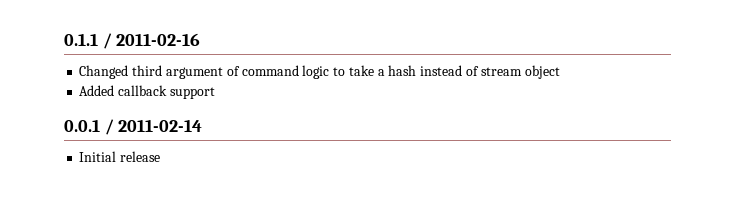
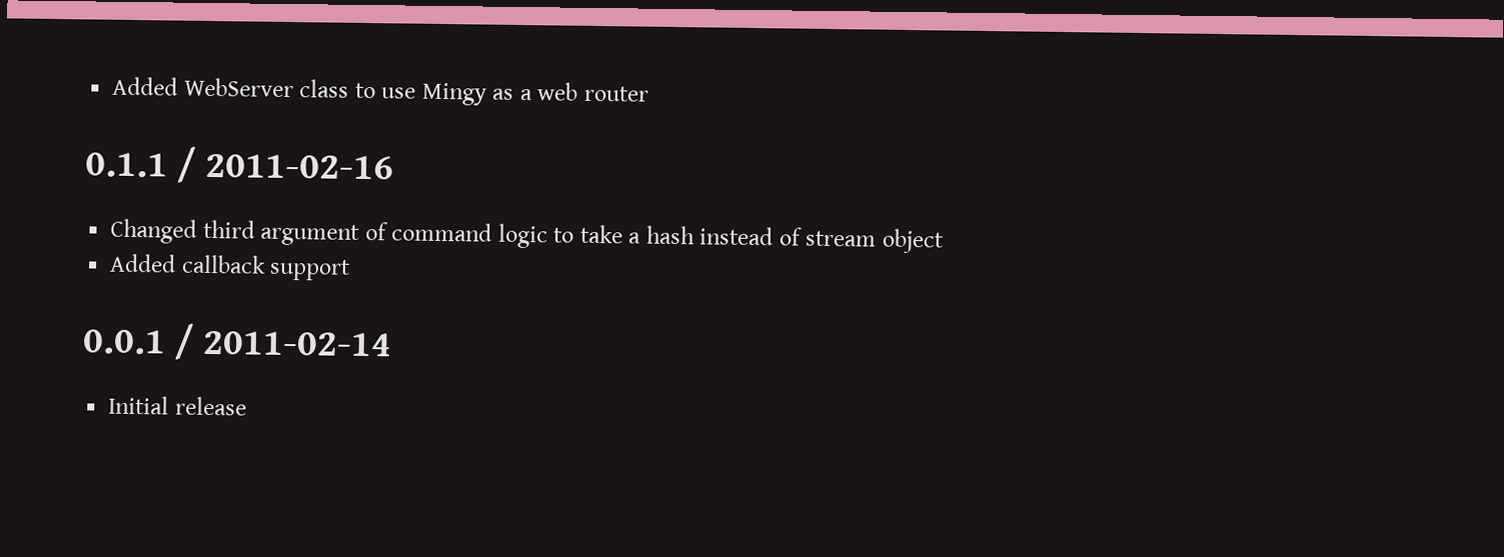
+ Added WebServer class to use Mingy as a web router

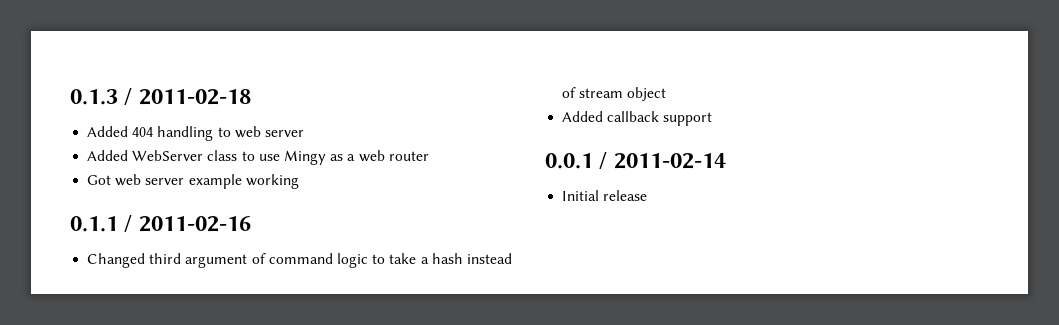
+ 0.1.3 / 2011-02-18
+ Added 404 handling to web server
+ Got web server example working

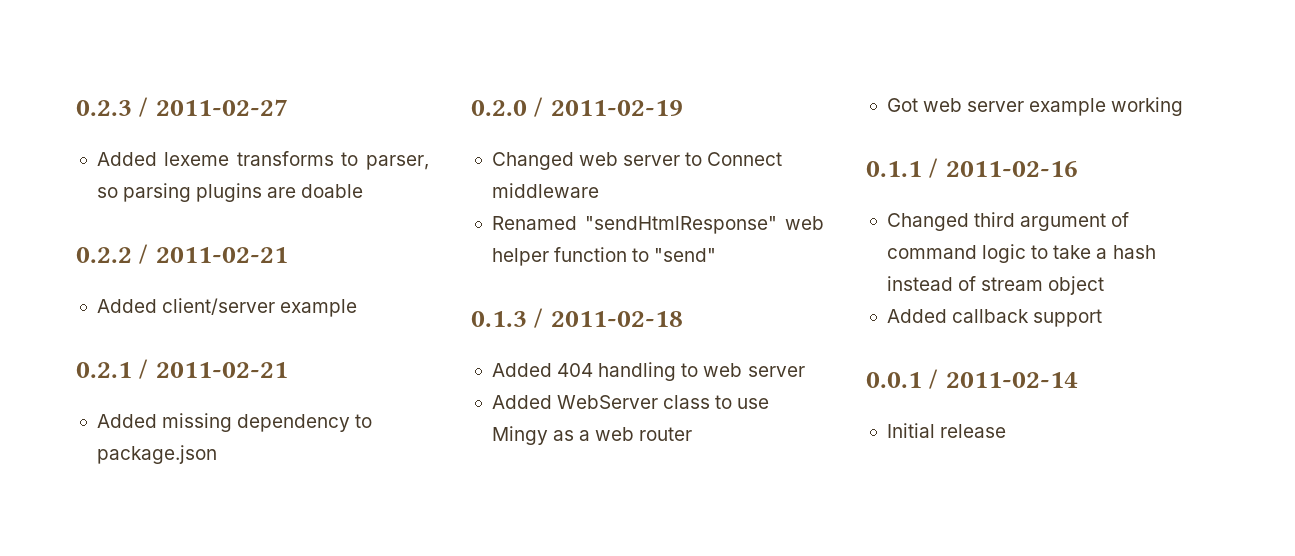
+ 0.2.3 / 2011-02-27
+ Added lexeme transforms to parser, so parsing plugins are doable
+ 0.2.2 / 2011-02-21
+ Added client/server example
+ 0.2.1 / 2011-02-21
+ Added missing dependency to package.json
+ 0.2.0 / 2011-02-19
+ Changed web server to Connect middleware
+ Renamed "sendHtmlResponse" web helper function to "send"

